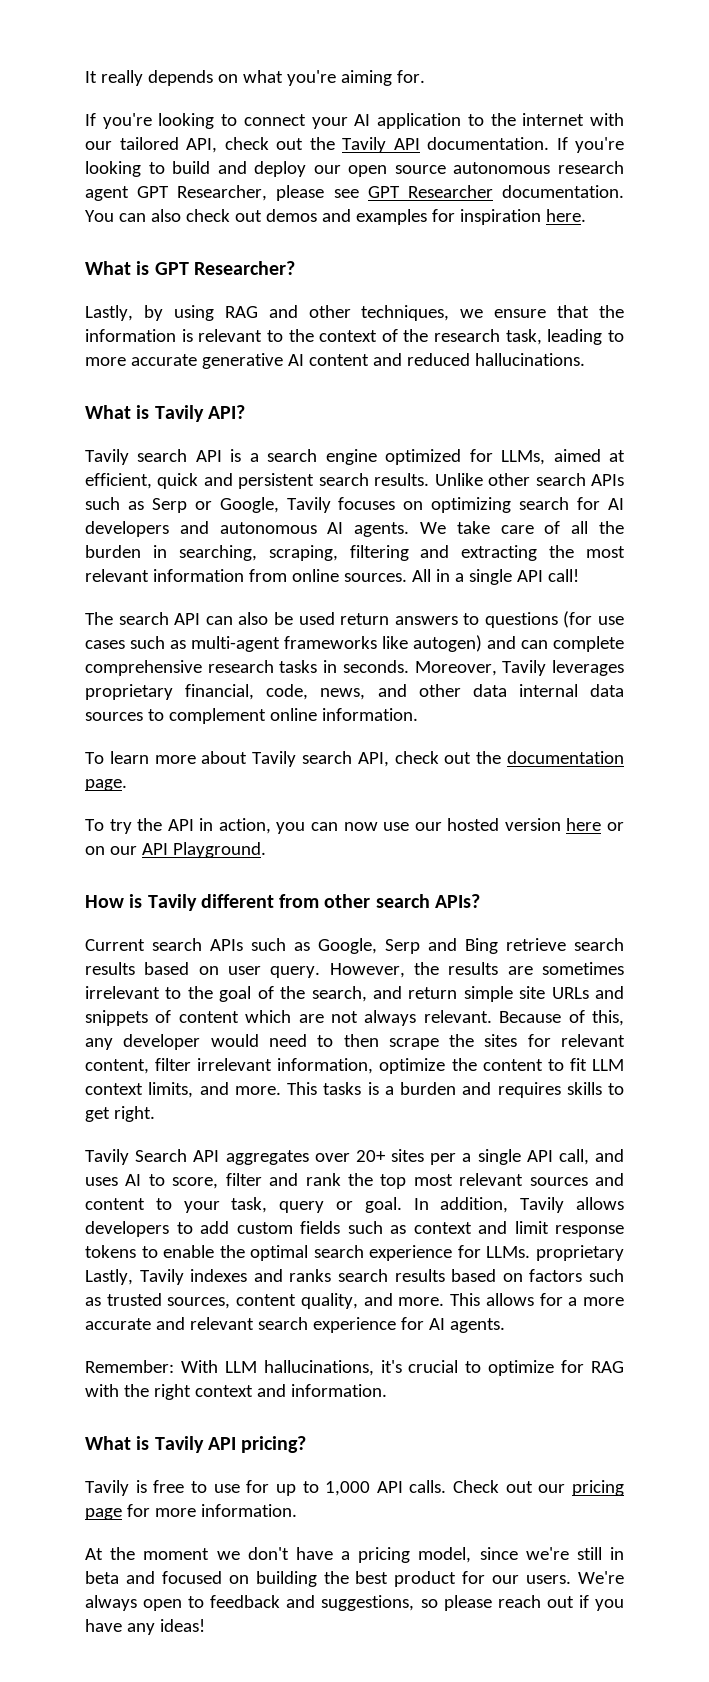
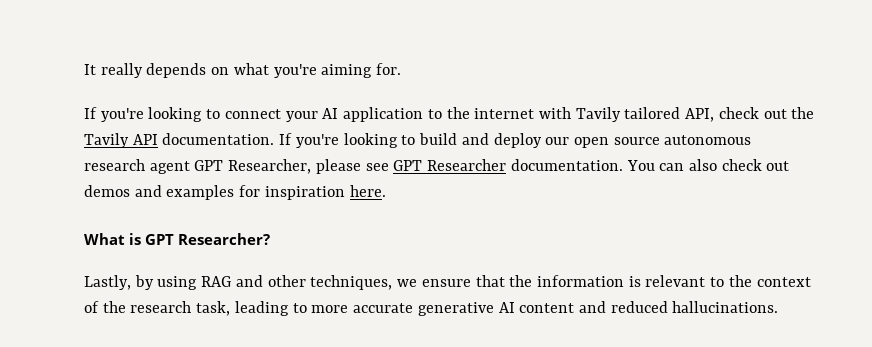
- If you're looking to connect your AI application to the internet with our tailored API, check out the Tavily API documentation.
+ If you're looking to connect your AI application to the internet with Tavily tailored API, check out the Tavily API documentation.
- What is Tavily API?
- Tavily search API is a search engine optimized for LLMs, aimed at efficient, quick and persistent search results. Unlike other search APIs such as Serp or Google, Tavily focuses on optimizing search for AI developers and autonomous AI agents. We take care of all the burden in searching, scraping, filtering and extracting the most relevant information from online sources. All in a single API call!
- The search API can also be used return answers to questions (for use cases such as multi-agent frameworks like autogen) and can complete comprehensive research tasks in seconds. Moreover, Tavily leverages proprietary financial, code, news, and other data internal data sources to complement online information.
- To learn more about Tavily search API, check out the documentation page.
- To try the API in action, you can now use our hosted version here or on our API Playground.
- How is Tavily different from other search APIs?
- Current search APIs such as Google, Serp and Bing retrieve search results based on user query. However, the results are sometimes irrelevant to the goal of the search, and return simple site URLs and snippets of content which are not always relevant. Because of this, any developer would need to then scrape the sites for relevant content, filter irrelevant information, optimize the content to fit LLM context limits, and more. This tasks is a burden and requires skills to get right.
- Tavily Search API aggregates over 20+ sites per a single API call, and uses AI to score, filter and rank the top most relevant sources and content to your task, query or goal. In addition, Tavily allows developers to add custom fields such as context and limit response tokens to enable the optimal search experience for LLMs. proprietary Lastly, Tavily indexes and ranks search results based on factors such as trusted sources, content quality, and more. This allows for a more accurate and relevant search experience for AI agents.
- Remember: With LLM hallucinations, it's crucial to optimize for RAG with the right context and information.
- What is Tavily API pricing?
- Tavily is free to use for up to 1,000 API calls. Check out our pricing page for more information.
- At the moment we don't have a pricing model, since we're still in beta and focused on building the best product for our users. We're always open to feedback and suggestions, so please reach out if you have any ideas!

